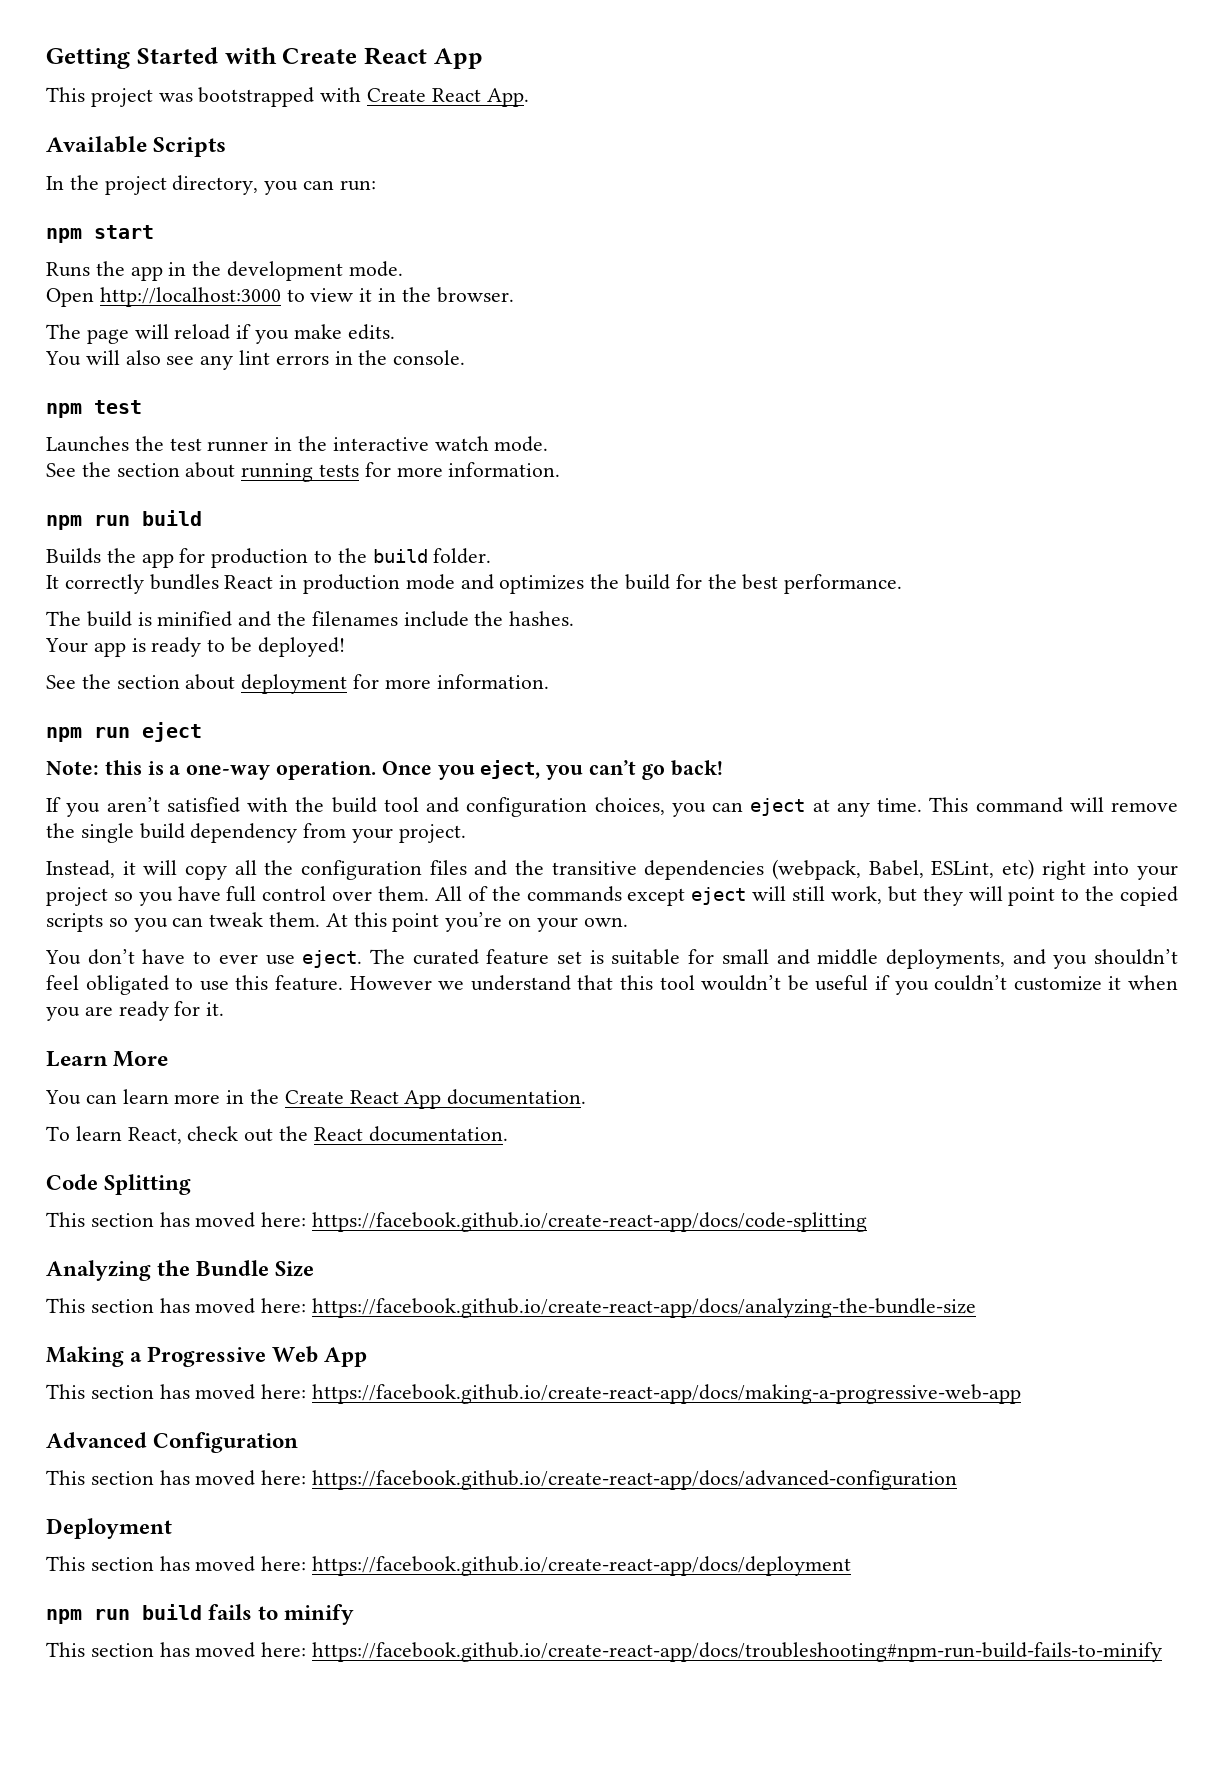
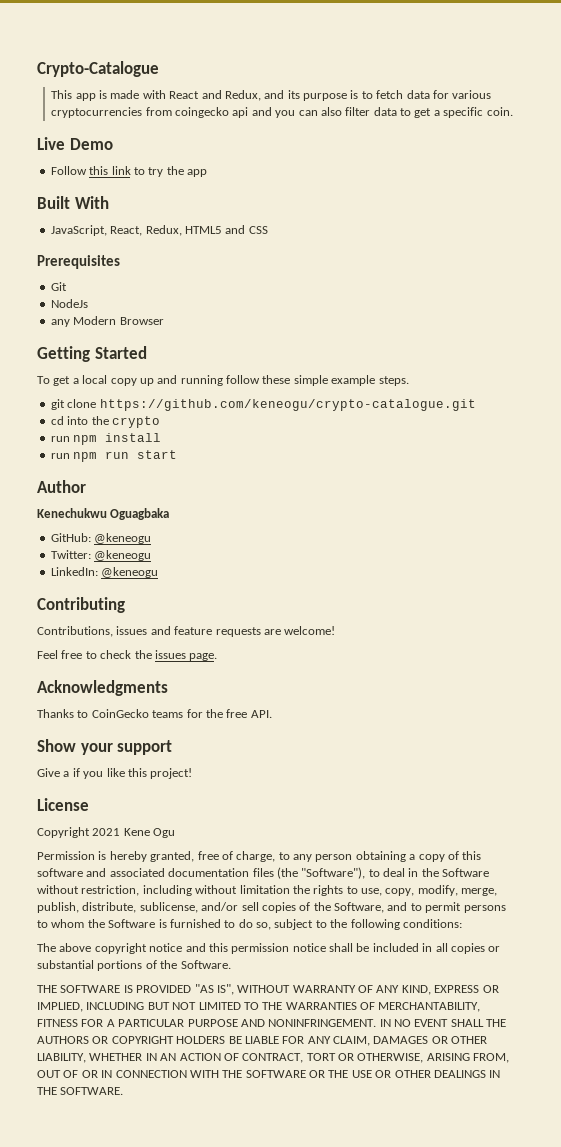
- Getting Started with Create React App
- This project was bootstrapped with Create React App.
- Available Scripts
- In the project directory, you can run:
- npm start
- Runs the app in the development mode.
- Open http://localhost:3000 to view it in the browser.
- The page will reload if you make edits.
- You will also see any lint errors in the console.
- npm test
- Launches the test runner in the interactive watch mode.
- See the section about running tests for more information.
- npm run build
- Builds the app for production to the build folder.
- It correctly bundles React in production mode and optimizes the build for the best performance.
- The build is minified and the filenames include the hashes.
- Your app is ready to be deployed!
- See the section about deployment for more information.
- npm run eject
- Note: this is a one-way operation. Once you eject, you can’t go back!
- If you aren’t satisfied with the build tool and configuration choices, you can eject at any time. This command will remove the single build dependency from your project.
- Instead, it will copy all the configuration files and the transitive dependencies (webpack, Babel, ESLint, etc) right into your project so you have full control over them. All of the commands except eject will still work, but they will point to the copied scripts so you can tweak them. At this point you’re on your own.
- You don’t have to ever use eject. The curated feature set is suitable for small and middle deployments, and you shouldn’t feel obligated to use this feature. However we understand that this tool wouldn’t be useful if you couldn’t customize it when you are ready for it.
- Learn More
- You can learn more in the Create React App documentation.
- To learn React, check out the React documentation.
- Code Splitting
- This section has moved here: https://facebook.github.io/create-react-app/docs/code-splitting
- Analyzing the Bundle Size
- This section has moved here: https://facebook.github.io/create-react-app/docs/analyzing-the-bundle-size
- Making a Progressive Web App
- This section has moved here: https://facebook.github.io/create-react-app/docs/making-a-progressive-web-app
- Advanced Configuration
- This section has moved here: https://facebook.github.io/create-react-app/docs/advanced-configuration
- Deployment
- This section has moved here: https://facebook.github.io/create-react-app/docs/deployment
- npm run build fails to minify
- This section has moved here: https://facebook.github.io/create-react-app/docs/troubleshooting#npm-run-build-fails-to-minify
+ Crypto-Catalogue
+ This app is made with React and Redux, and its purpose is to fetch data for various cryptocurrencies from coingecko api and you can also filter data to get a specific coin.
+ Live Demo
+ Follow this link to try the app
+ Built With
+ JavaScript, React, Redux, HTML5 and CSS
+ Prerequisites
+ Git
+ NodeJs
+ any Modern Browser
+ Getting Started
+ To get a local copy up and running follow these simple example steps.
+ git clone https://github.com/keneogu/crypto-catalogue.git
+ cd into the crypto
+ run npm install
+ run npm run start
+ Author
+ Kenechukwu Oguagbaka
+ GitHub: @keneogu
+ Twitter: @keneogu
+ LinkedIn: @keneogu
+ Contributing
+ Contributions, issues and feature requests are welcome!
+ Feel free to check the issues page.
+ Acknowledgments
+ Thanks to CoinGecko teams for the free API.
+ Show your support
+ Give a if you like this project!
+ License
+ Copyright 2021 Kene Ogu
+ Permission is hereby granted, free of charge, to any person obtaining a copy of this software and associated documentation files (the "Software"), to deal in the Software without restriction, including without limitation the rights to use, copy, modify, merge, publish, distribute, sublicense, and/or sell copies of the Software, and to permit persons to whom the Software is furnished to do so, subject to the following conditions:
+ The above copyright notice and this permission notice shall be included in all copies or substantial portions of the Software.
+ THE SOFTWARE IS PROVIDED "AS IS", WITHOUT WARRANTY OF ANY KIND, EXPRESS OR IMPLIED, INCLUDING BUT NOT LIMITED TO THE WARRANTIES OF MERCHANTABILITY, FITNESS FOR A PARTICULAR PURPOSE AND NONINFRINGEMENT. IN NO EVENT SHALL THE AUTHORS OR COPYRIGHT HOLDERS BE LIABLE FOR ANY CLAIM, DAMAGES OR OTHER LIABILITY, WHETHER IN AN ACTION OF CONTRACT, TORT OR OTHERWISE, ARISING FROM, OUT OF OR IN CONNECTION WITH THE SOFTWARE OR THE USE OR OTHER DEALINGS IN THE SOFTWARE.

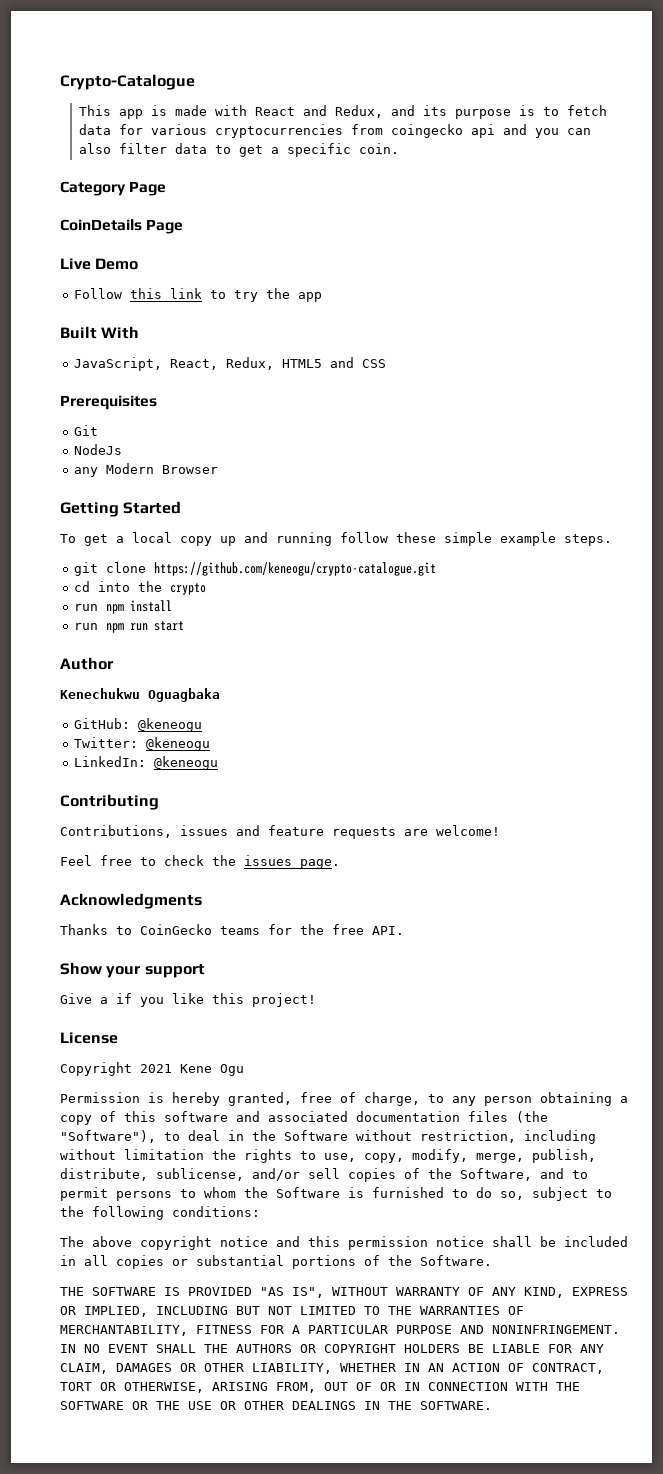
+ Category Page
+ CoinDetails Page

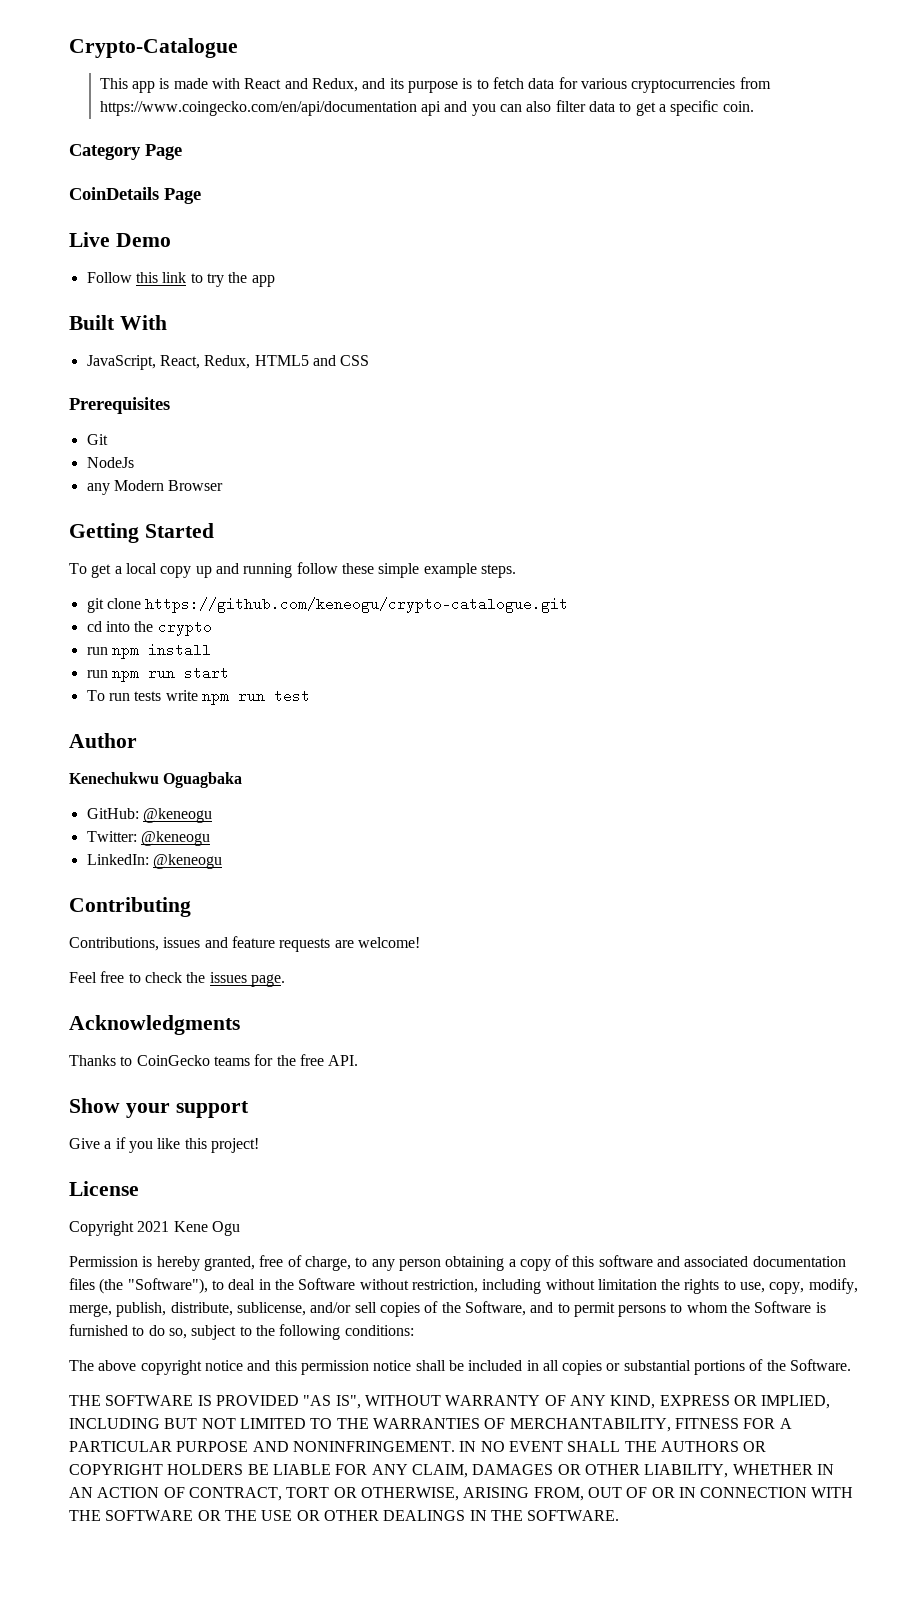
- This app is made with React and Redux, and its purpose is to fetch data for various cryptocurrencies from coingecko api and you can also filter data to get a specific coin.
+ This app is made with React and Redux, and its purpose is to fetch data for various cryptocurrencies from https://www.coingecko.com/en/api/documentation api and you can also filter data to get a specific coin.
+ To run tests write npm run test

